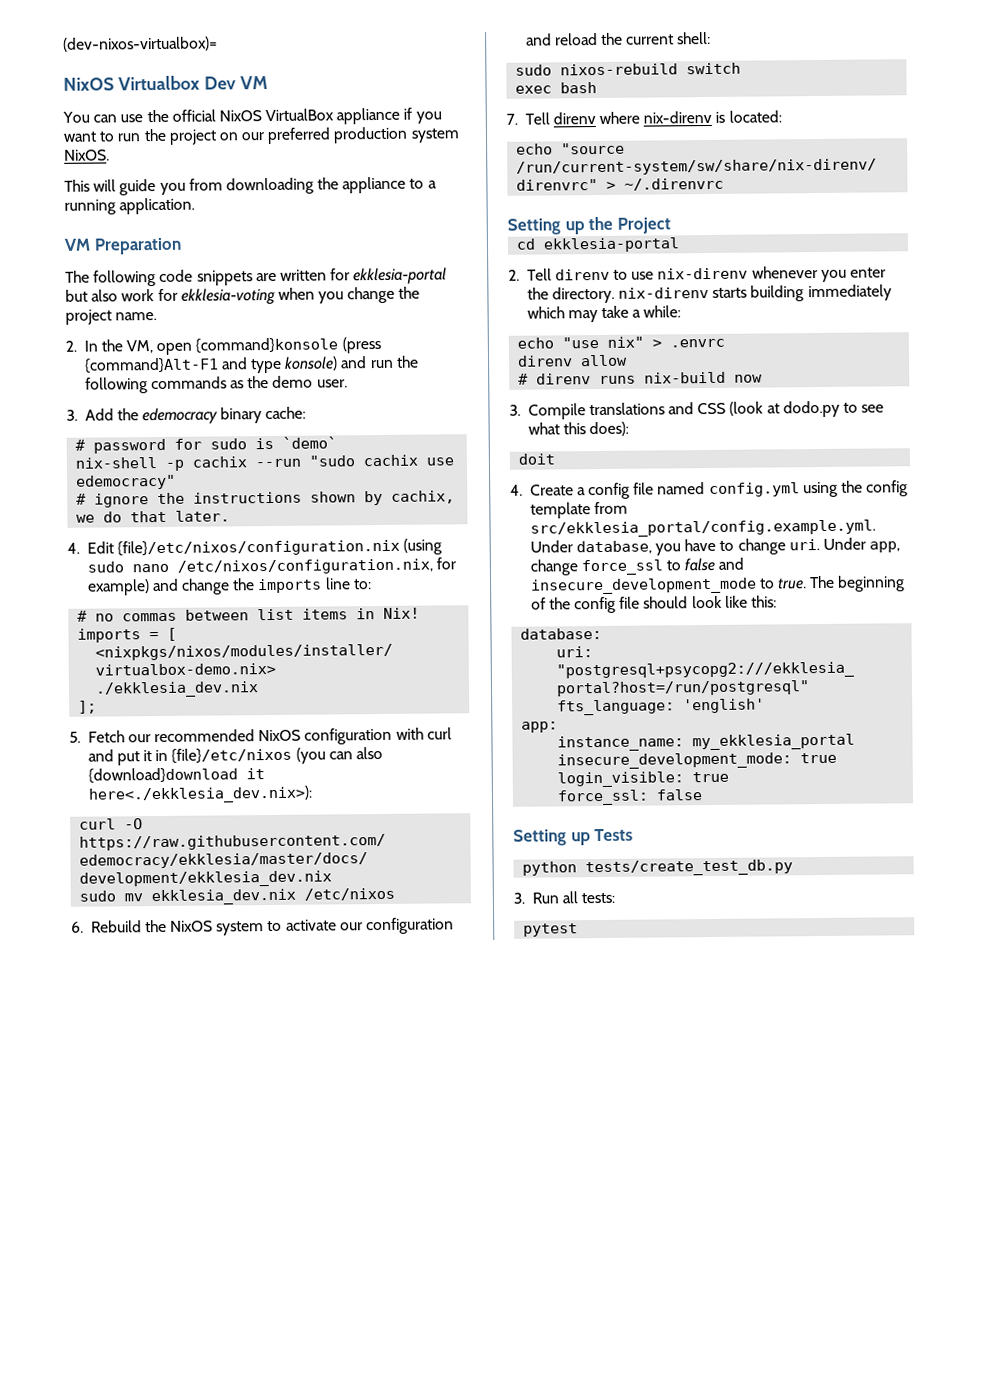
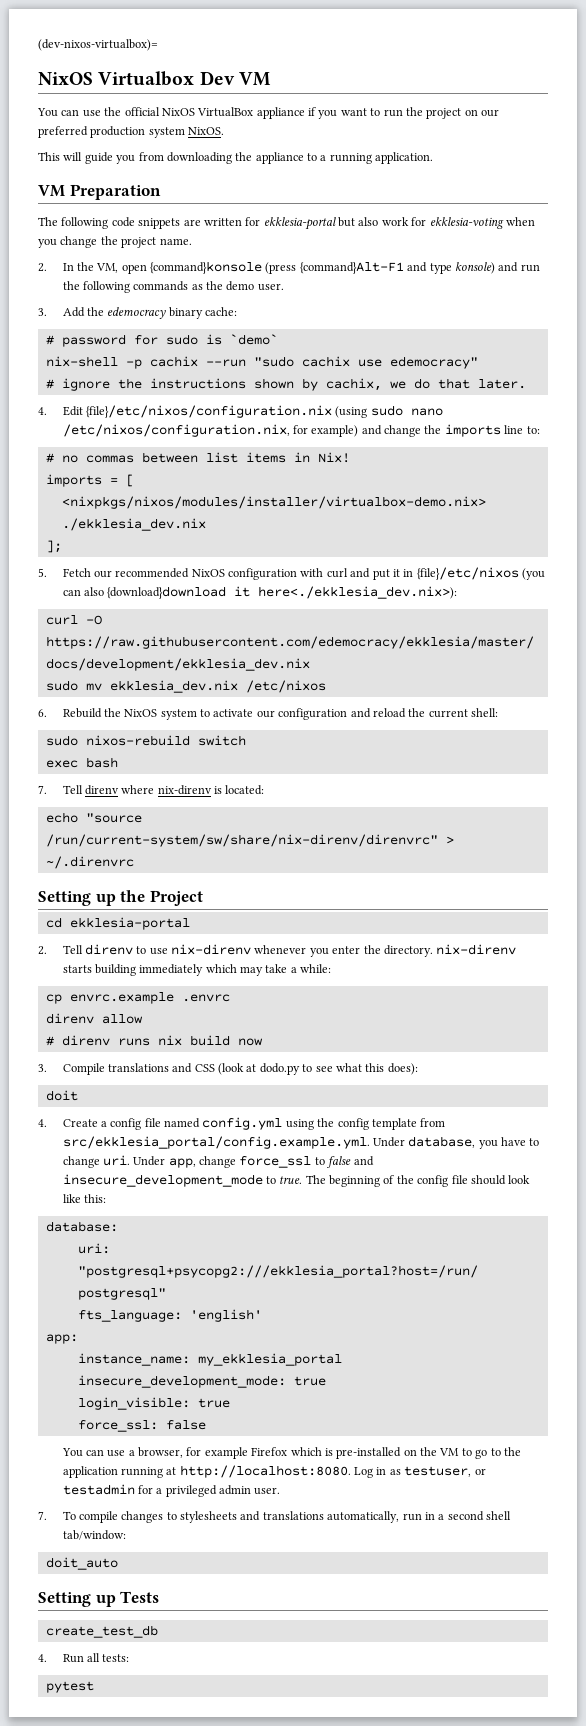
- echo "use nix" > .envrc
+ cp envrc.example .envrc
- # direnv runs nix-build now
+ # direnv runs nix build now
+ You can use a browser, for example Firefox which is pre-installed on the VM to go to the application running at http://localhost:8080. Log in as testuser, or testadmin for a privileged admin user.
+ 7. To compile changes to stylesheets and translations automatically, run in a second shell tab/window:
+ doit_auto
- python tests/create_test_db.py
- 3. Run all tests:
+ create_test_db
+ 4. Run all tests:

